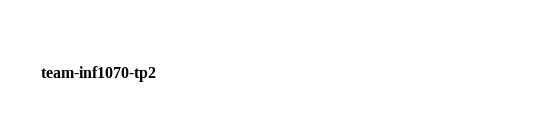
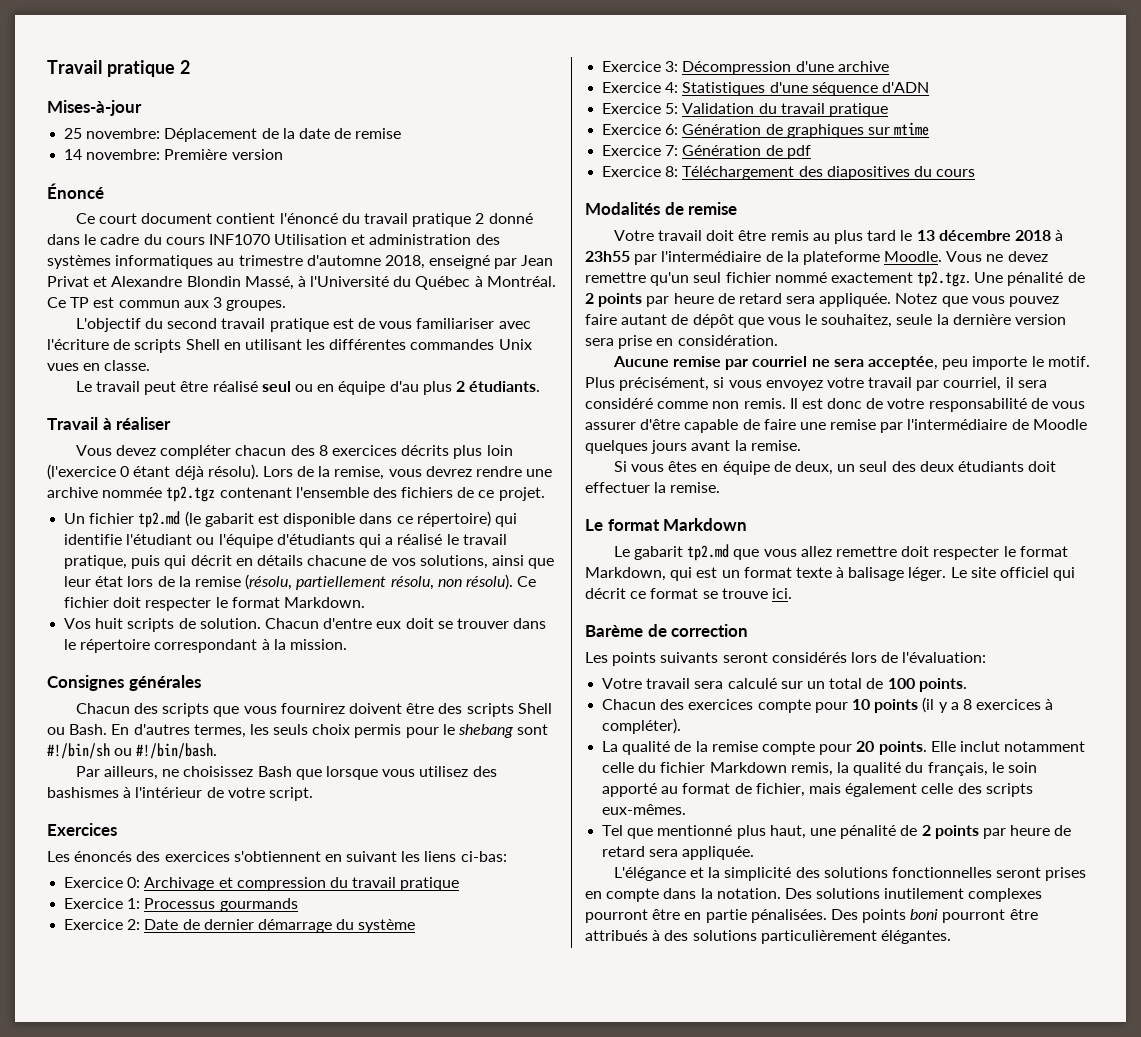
- team-inf1070-tp2
+ Travail pratique 2
+ Mises-à-jour
+ 25 novembre: Déplacement de la date de remise
+ 14 novembre: Première version
+ Énoncé
+ Ce court document contient l'énoncé du travail pratique 2 donné dans le cadre du cours INF1070 Utilisation et administration des systèmes informatiques au trimestre d'automne 2018, enseigné par Jean Privat et Alexandre Blondin Massé, à l'Université du Québec à Montréal. Ce TP est commun aux 3 groupes.
+ L'objectif du second travail pratique est de vous familiariser avec l'écriture de scripts Shell en utilisant les différentes commandes Unix vues en classe.
+ Le travail peut être réalisé seul ou en équipe d'au plus 2 étudiants.
+ Travail à réaliser
+ Vous devez compléter chacun des 8 exercices décrits plus loin (l'exercice 0 étant déjà résolu). Lors de la remise, vous devrez rendre une archive nommée tp2.tgz contenant l'ensemble des fichiers de ce projet.
+ Un fichier tp2.md (le gabarit est disponible dans ce répertoire) qui identifie l'étudiant ou l'équipe d'étudiants qui a réalisé le travail pratique, puis qui décrit en détails chacune de vos solutions, ainsi que leur état lors de la remise (résolu, partiellement résolu, non résolu). Ce fichier doit respecter le format Markdown.
+ Vos huit scripts de solution. Chacun d'entre eux doit se trouver dans le répertoire correspondant à la mission.
+ Consignes générales
+ Chacun des scripts que vous fournirez doivent être des scripts Shell ou Bash. En d'autres termes, les seuls choix permis pour le shebang sont #!/bin/sh ou #!/bin/bash.
+ Par ailleurs, ne choisissez Bash que lorsque vous utilisez des bashismes à l'intérieur de votre script.
+ Exercices
+ Les énoncés des exercices s'obtiennent en suivant les liens ci-bas:
+ Exercice 0: Archivage et compression du travail pratique
+ Exercice 1: Processus gourmands
+ Exercice 2: Date de dernier démarrage du système
+ Exercice 3: Décompression d'une archive
+ Exercice 4: Statistiques d'une séquence d'ADN
+ Exercice 5: Validation du travail pratique
+ Exercice 6: Génération de graphiques sur mtime
+ Exercice 7: Génération de pdf
+ Exercice 8: Téléchargement des diapositives du cours
+ Modalités de remise
+ Votre travail doit être remis au plus tard le 13 décembre 2018 à 23h55 par l'intermédiaire de la plateforme Moodle. Vous ne devez remettre qu'un seul fichier nommé exactement tp2.tgz. Une pénalité de 2 points par heure de retard sera appliquée. Notez que vous pouvez faire autant de dépôt que vous le souhaitez, seule la dernière version sera prise en considération.
+ Aucune remise par courriel ne sera acceptée, peu importe le motif. Plus précisément, si vous envoyez votre travail par courriel, il sera considéré comme non remis. Il est donc de votre responsabilité de vous assurer d'être capable de faire une remise par l'intermédiaire de Moodle quelques jours avant la remise.
+ Si vous êtes en équipe de deux, un seul des deux étudiants doit effectuer la remise.
+ Le format Markdown
+ Le gabarit tp2.md que vous allez remettre doit respecter le format Markdown, qui est un format texte à balisage léger. Le site officiel qui décrit ce format se trouve ici.
+ Barème de correction
+ Les points suivants seront considérés lors de l'évaluation:
+ Votre travail sera calculé sur un total de 100 points.
+ Chacun des exercices compte pour 10 points (il y a 8 exercices à compléter).
+ La qualité de la remise compte pour 20 points. Elle inclut notamment celle du fichier Markdown remis, la qualité du français, le soin apporté au format de fichier, mais également celle des scripts eux-mêmes.
+ Tel que mentionné plus haut, une pénalité de 2 points par heure de retard sera appliquée.
+ L'élégance et la simplicité des solutions fonctionnelles seront prises en compte dans la notation. Des solutions inutilement complexes pourront être en partie pénalisées. Des points boni pourront être attribués à des solutions particulièrement élégantes.

